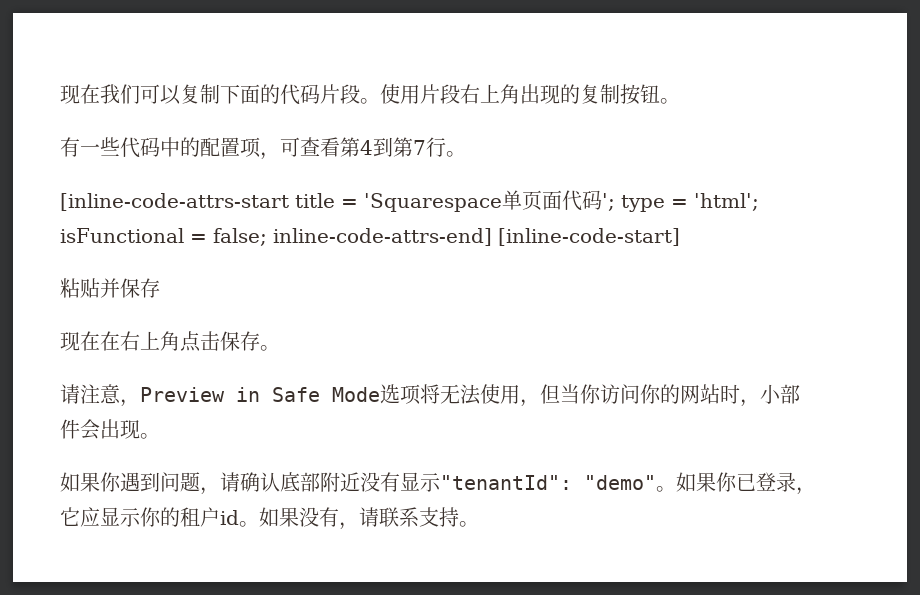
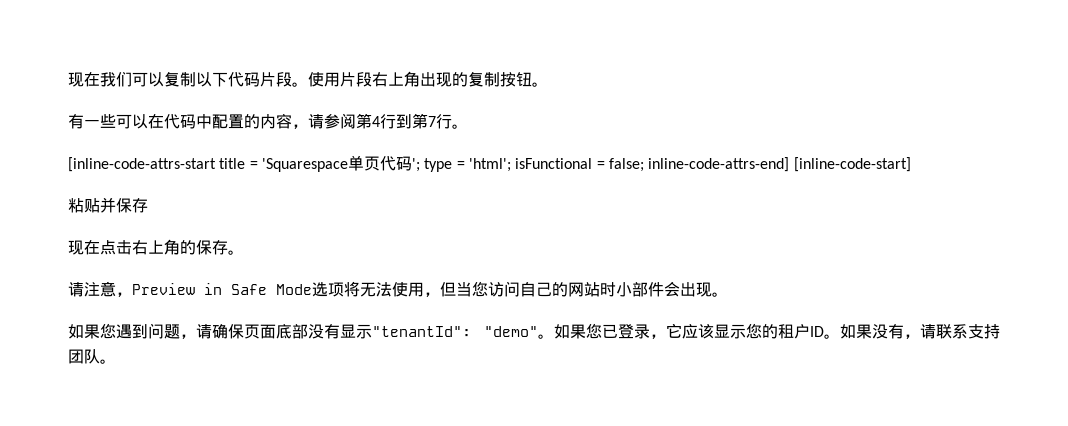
- 现在我们可以复制下面的代码片段。
+ 现在我们可以复制以下代码片段。
- 有一些代码中的配置项，可查看第4到第7行。
+ 有一些可以在代码中配置的内容，请参阅第4行到第7行。
- [inline-code-attrs-start title = 'Squarespace单页面代码'; type = 'html'; isFunctional = false; inline-code-attrs-end] [inline-code-start]
+ [inline-code-attrs-start title = 'Squarespace单页代码'; type = 'html'; isFunctional = false; inline-code-attrs-end] [inline-code-start]
- 现在在右上角点击保存。
+ 现在点击右上角的保存。
- 请注意，Preview in Safe Mode选项将无法使用，但当你访问你的网站时，小部件会出现。
+ 请注意，Preview in Safe Mode选项将无法使用，但当您访问自己的网站时小部件会出现。
- 如果你遇到问题，请确认底部附近没有显示"tenantId": "demo"。
+ 如果您遇到问题，请确保页面底部没有显示"tenantId": "demo"。
- 如果你已登录，它应显示你的租户id。
+ 如果您已登录，它应该显示您的租户ID。
- 如果没有，请联系支持。
+ 如果没有，请联系支持团队。

